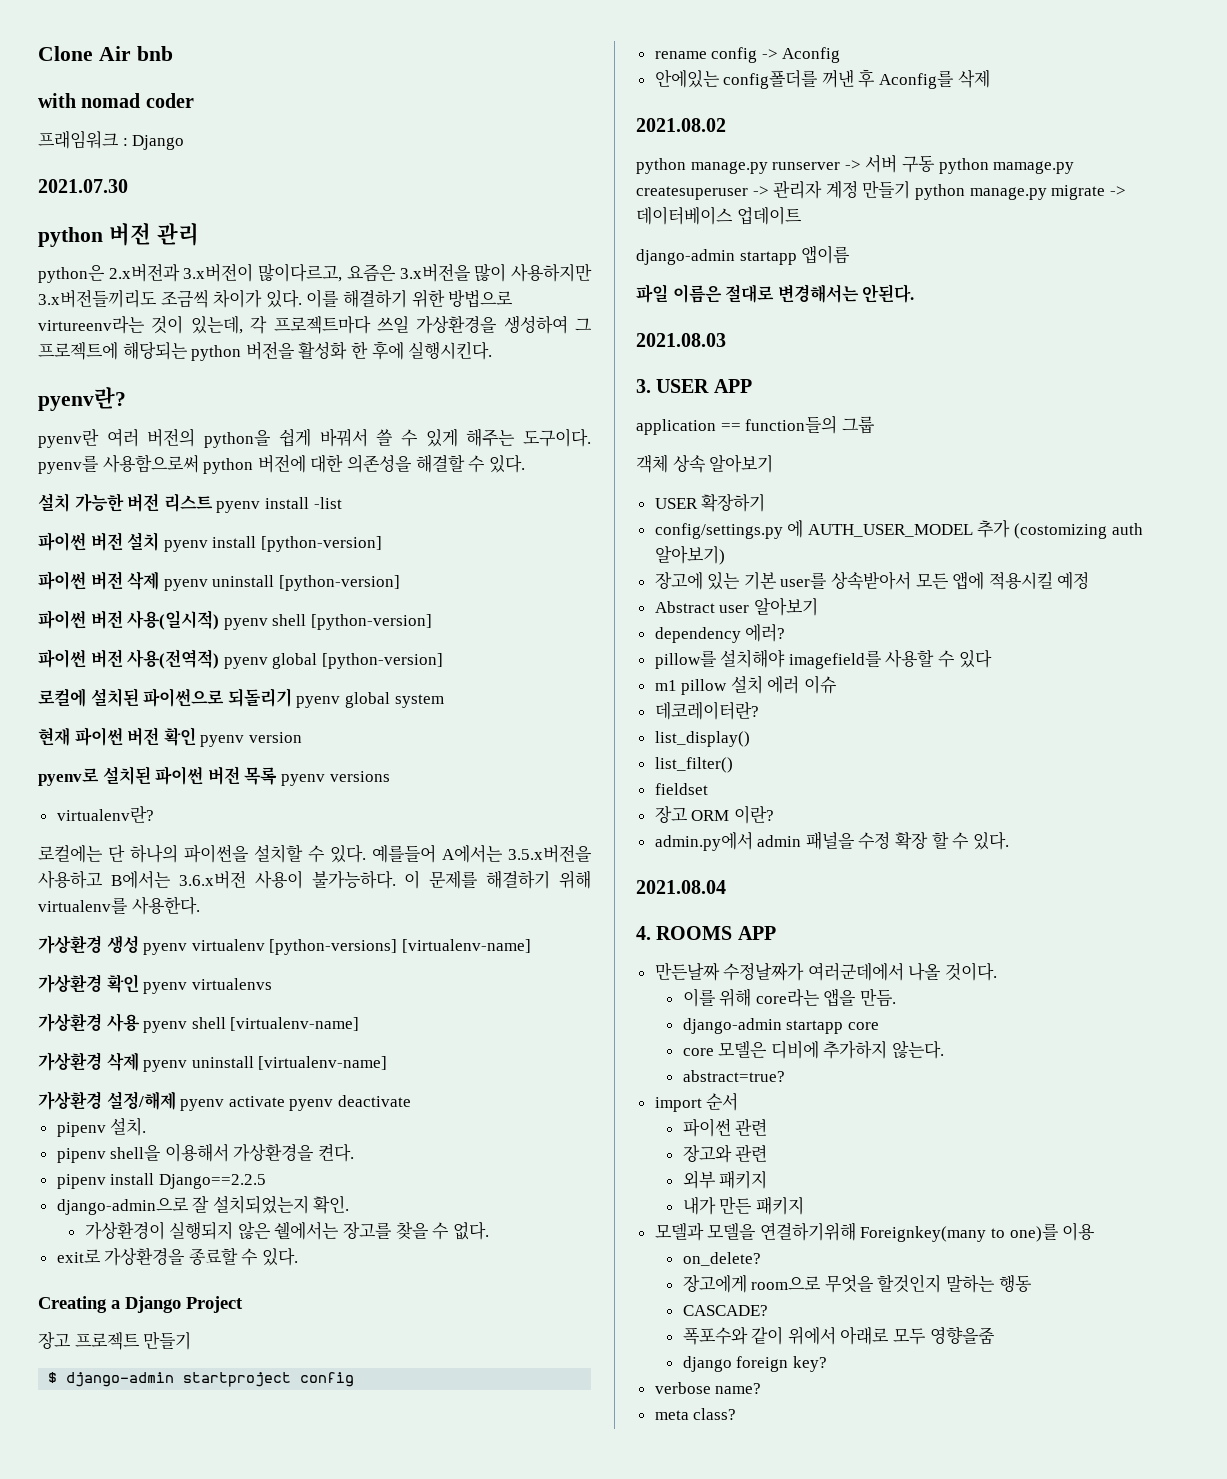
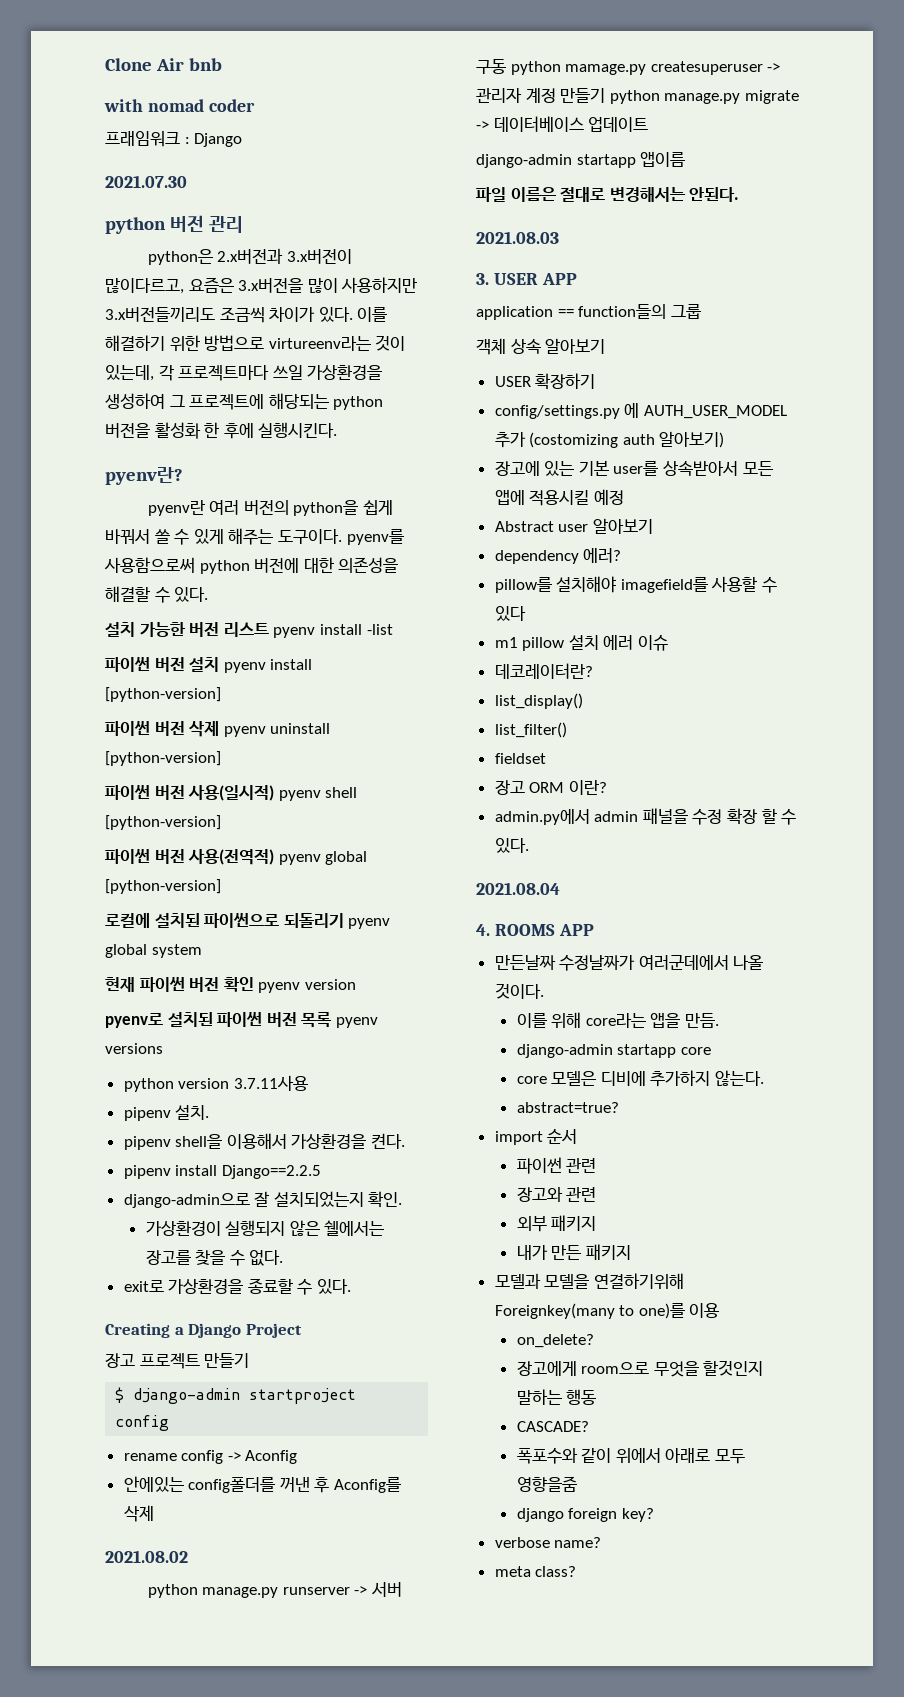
- virtualenv란?
- 로컬에는 단 하나의 파이썬을 설치할 수 있다. 예를들어 A에서는 3.5.x버전을 사용하고 B에서는 3.6.x버전 사용이 불가능하다. 이 문제를 해결하기 위해 virtualenv를 사용한다.
- 가상환경 생성 pyenv virtualenv [python-versions] [virtualenv-name]
- 가상환경 확인 pyenv virtualenvs
- 가상환경 사용 pyenv shell [virtualenv-name]
- 가상환경 삭제 pyenv uninstall [virtualenv-name]
- 가상환경 설정/해제 pyenv activate pyenv deactivate
+ python version 3.7.11사용

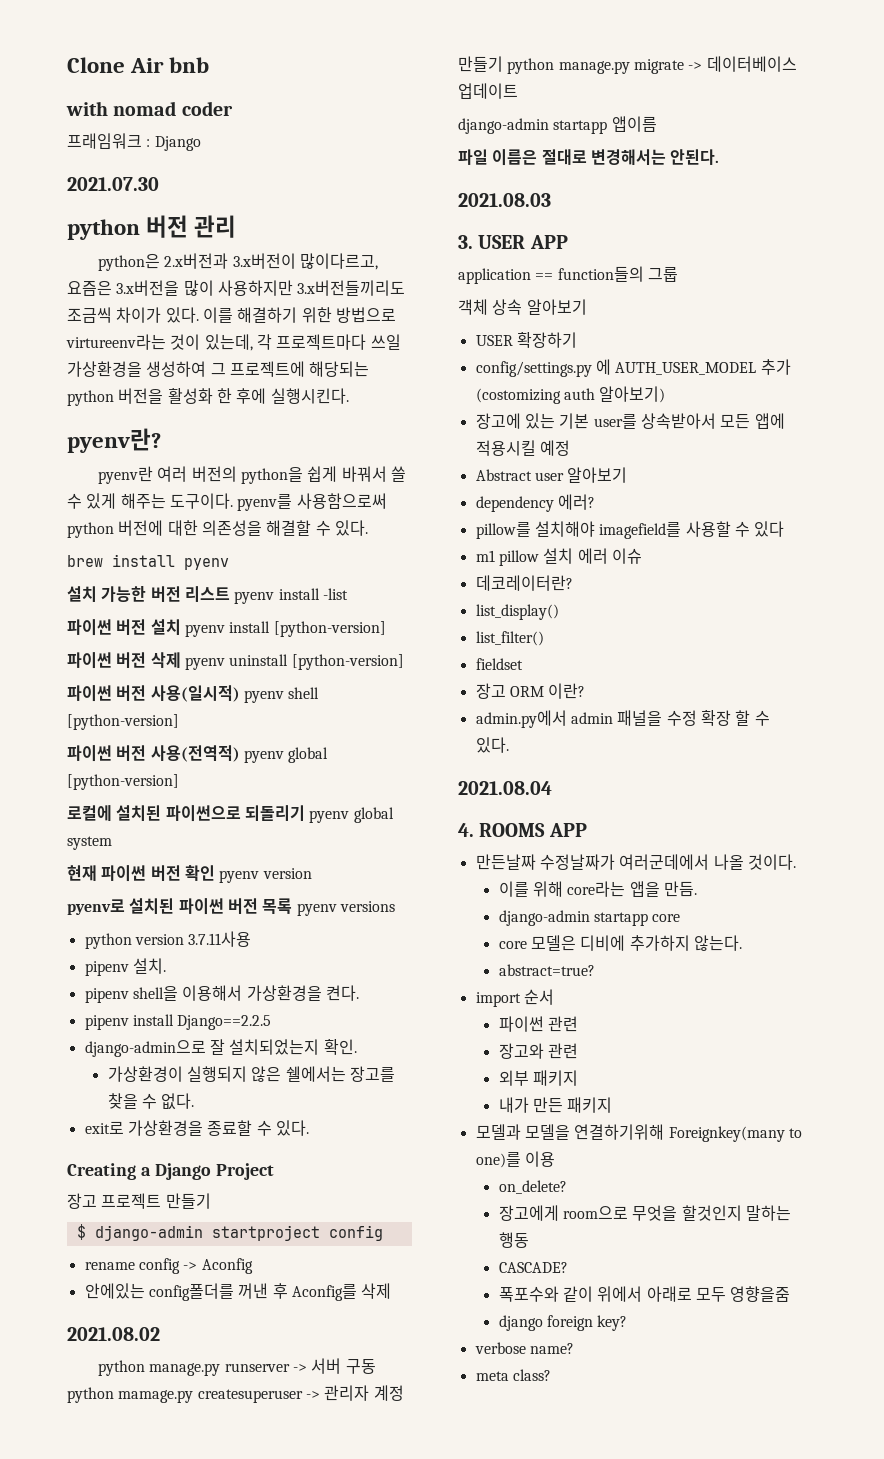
+ brew install pyenv

